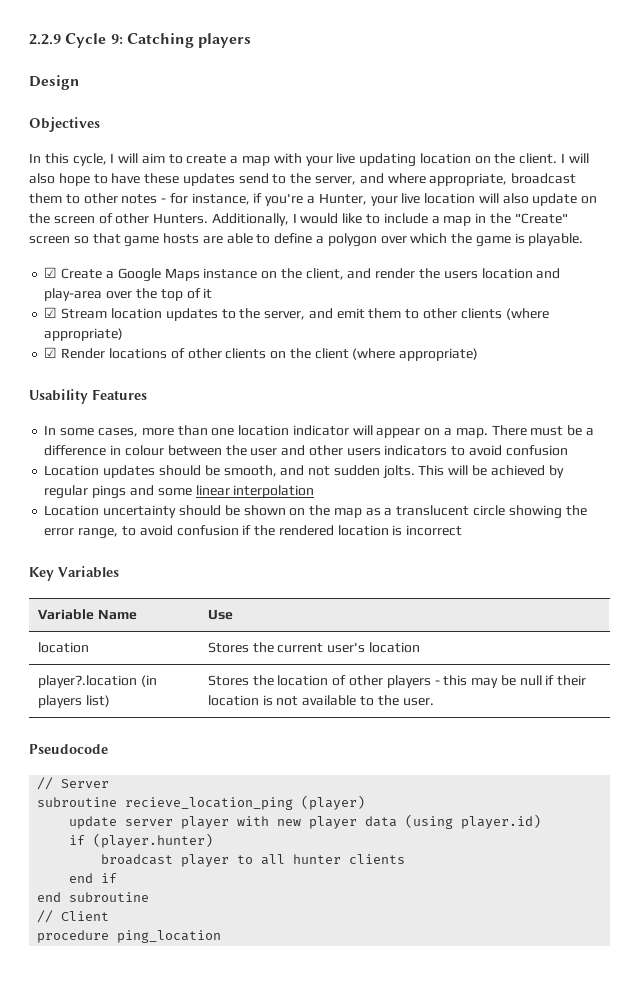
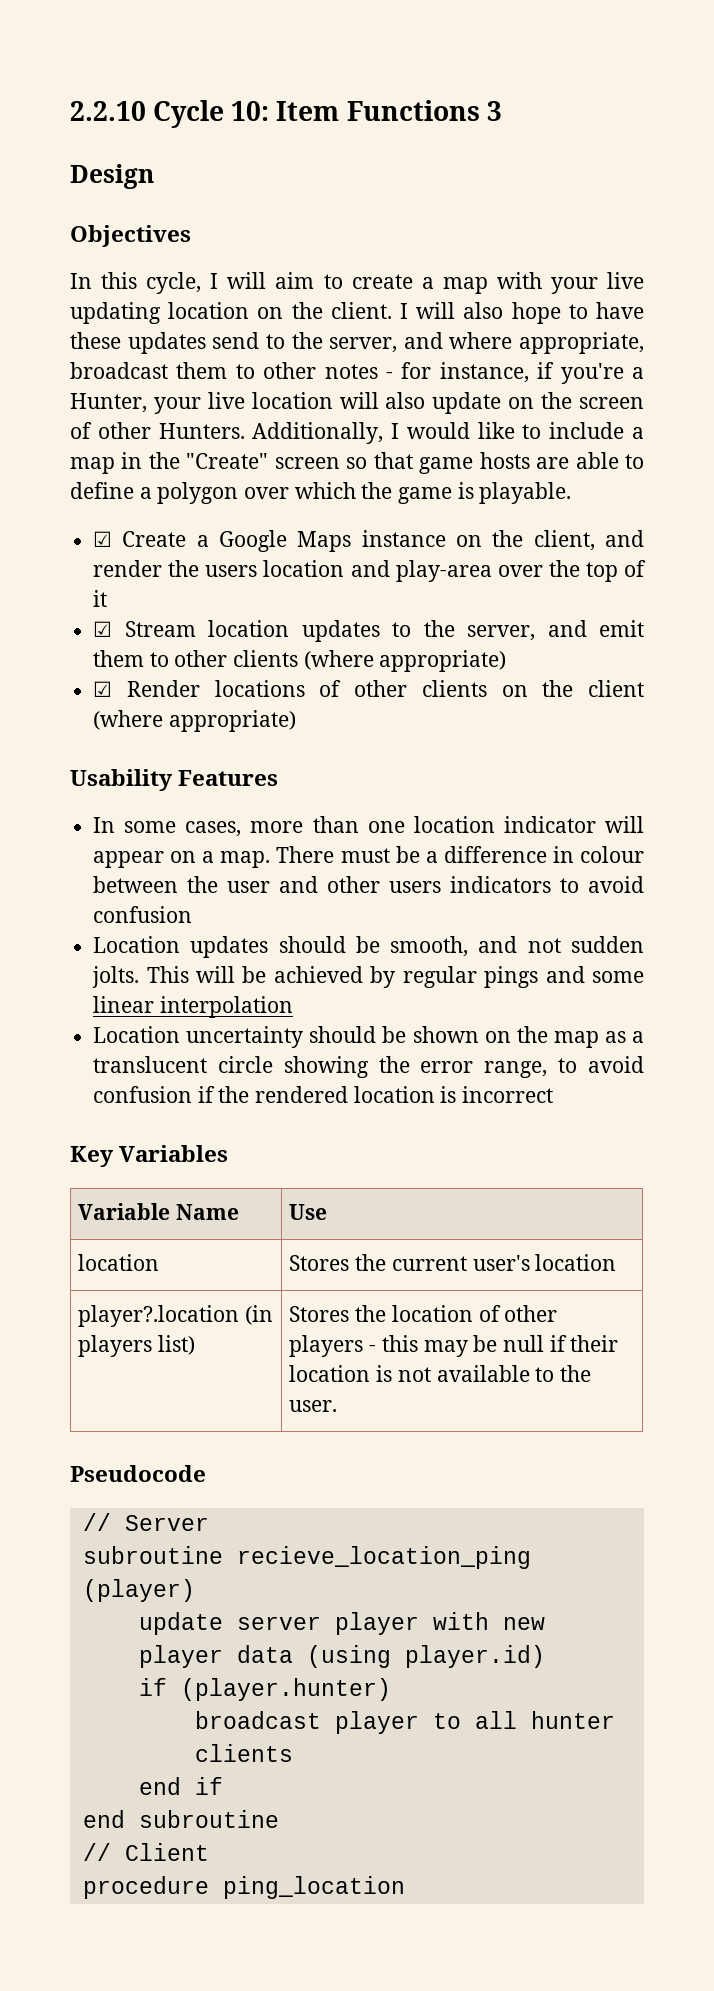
- 2.2.9 Cycle 9: Catching players
+ 2.2.10 Cycle 10: Item Functions 3

